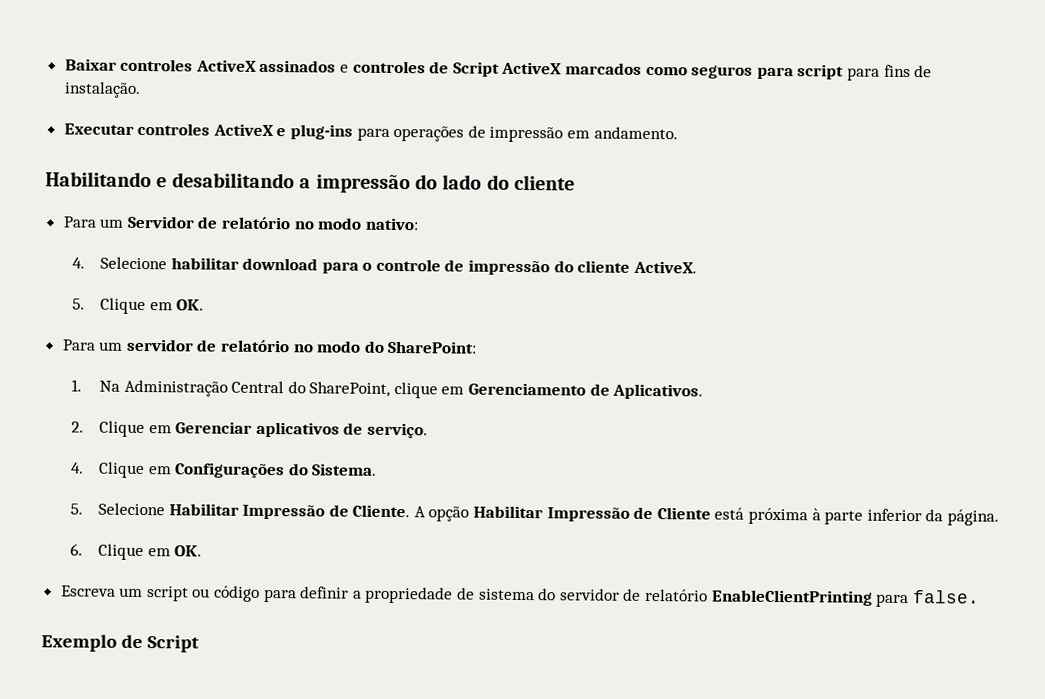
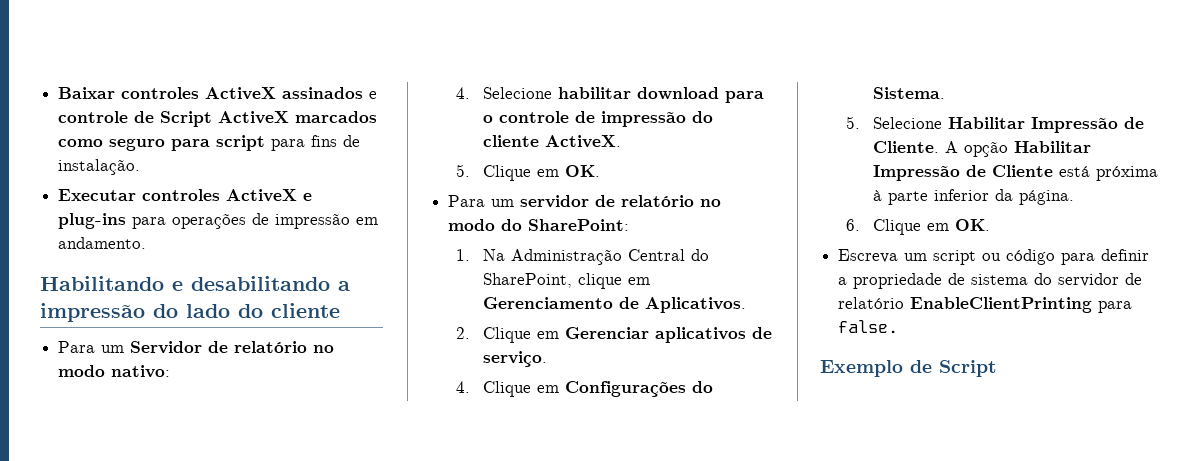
- Baixar controles ActiveX assinados e controles de Script ActiveX marcados como seguros para script para fins de instalação.
+ Baixar controles ActiveX assinados e controle de Script ActiveX marcados como seguro para script para fins de instalação.

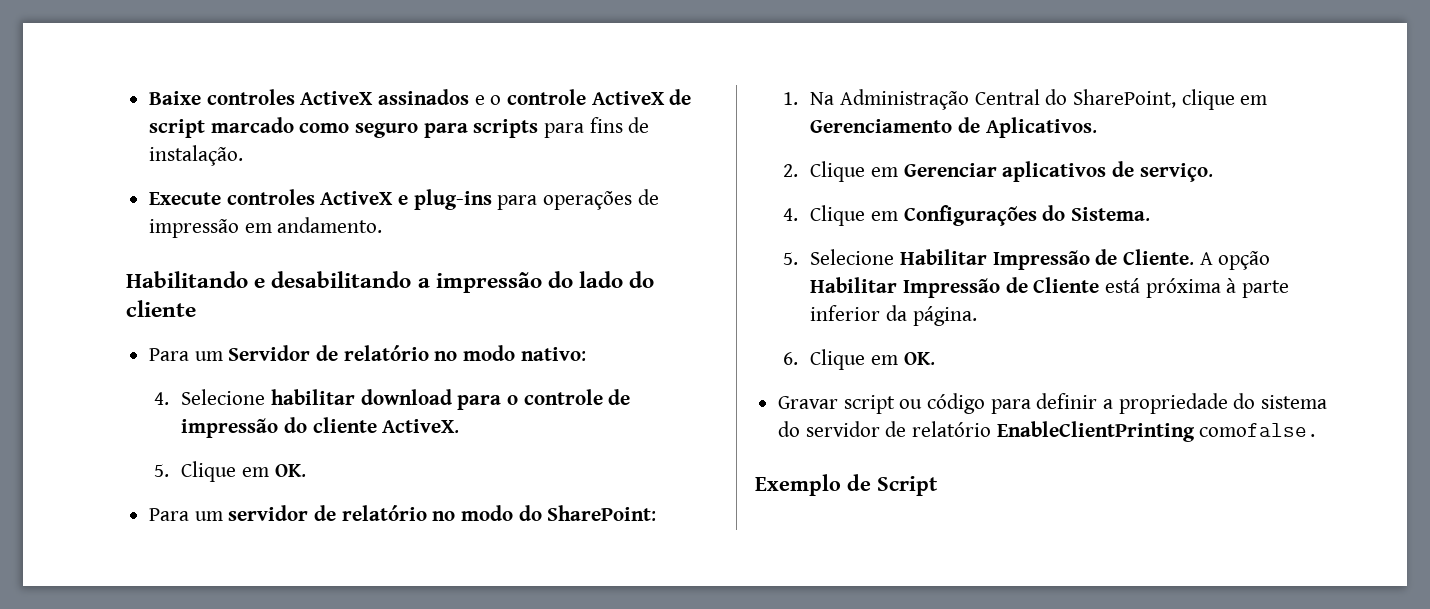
- Baixar controles ActiveX assinados e controle de Script ActiveX marcados como seguro para script para fins de instalação.
+ Baixe controles ActiveX assinados e o controle ActiveX de script marcado como seguro para scripts para fins de instalação.
- Executar controles ActiveX e plug-ins para operações de impressão em andamento.
+ Execute controles ActiveX e plug-ins para operações de impressão em andamento.
- Escreva um script ou código para definir a propriedade de sistema do servidor de relatório EnableClientPrinting para false.
+ Gravar script ou código para definir a propriedade do sistema do servidor de relatório EnableClientPrinting comofalse.

